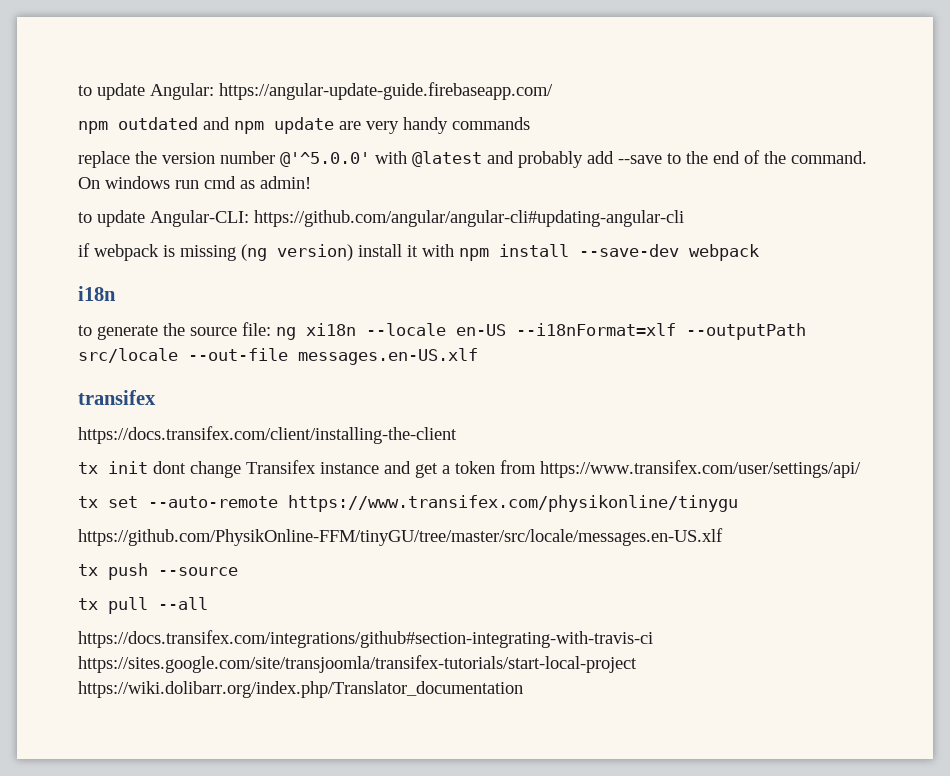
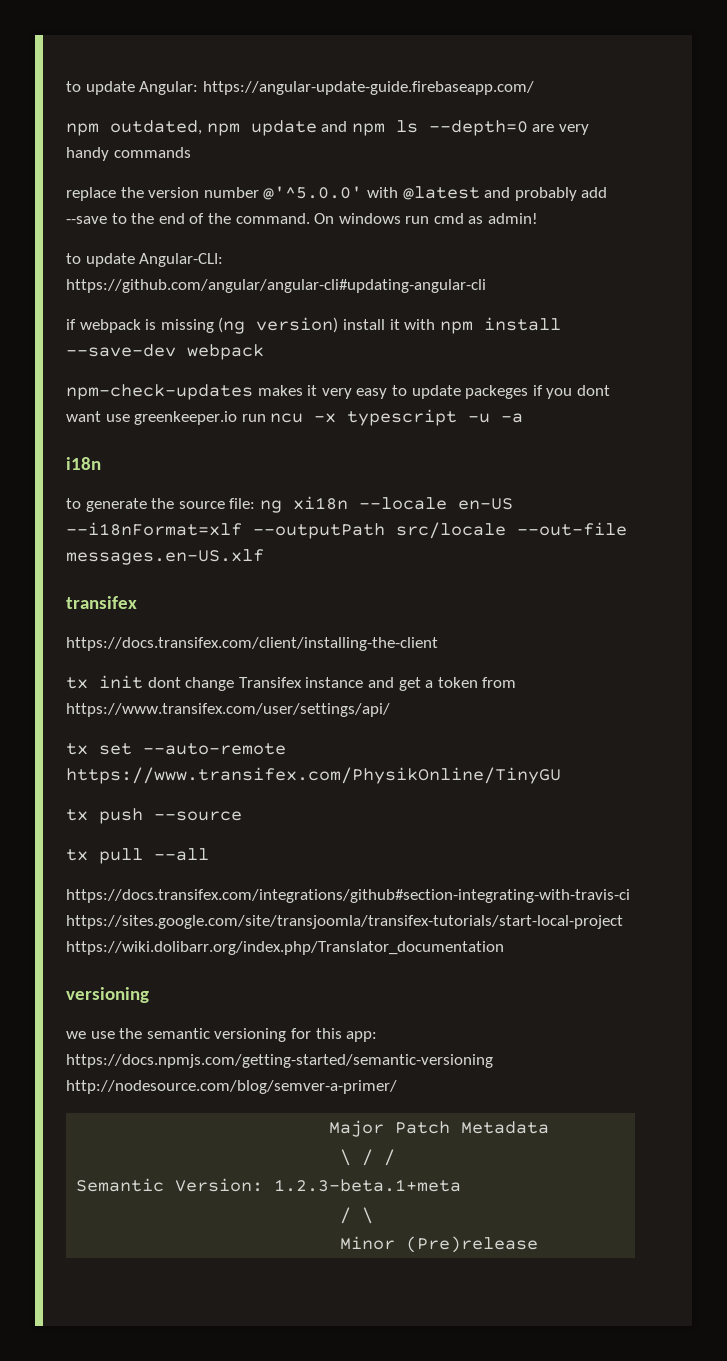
- npm outdated and npm update are very handy commands
+ npm outdated, npm update and npm ls --depth=0 are very handy commands
+ npm-check-updates makes it very easy to update packeges if you dont want use greenkeeper.io run ncu -x typescript -u -a
- tx set --auto-remote https://www.transifex.com/physikonline/tinygu
- https://github.com/PhysikOnline-FFM/tinyGU/tree/master/src/locale/messages.en-US.xlf
+ tx set --auto-remote https://www.transifex.com/PhysikOnline/TinyGU
  https://docs.transifex.com/integrations/github#section-integrating-with-travis-ci https://sites.google.com/site/transjoomla/transifex-tutorials/start-local-project https://wiki.dolibarr.org/index.php/Translator_documentation
+ versioning
+ we use the semantic versioning for this app: https://docs.npmjs.com/getting-started/semantic-versioning http://nodesource.com/blog/semver-a-primer/
+ Major Patch Metadata
+ \ / /
+ Semantic Version: 1.2.3-beta.1+meta
+ / \
+ Minor (Pre)release

